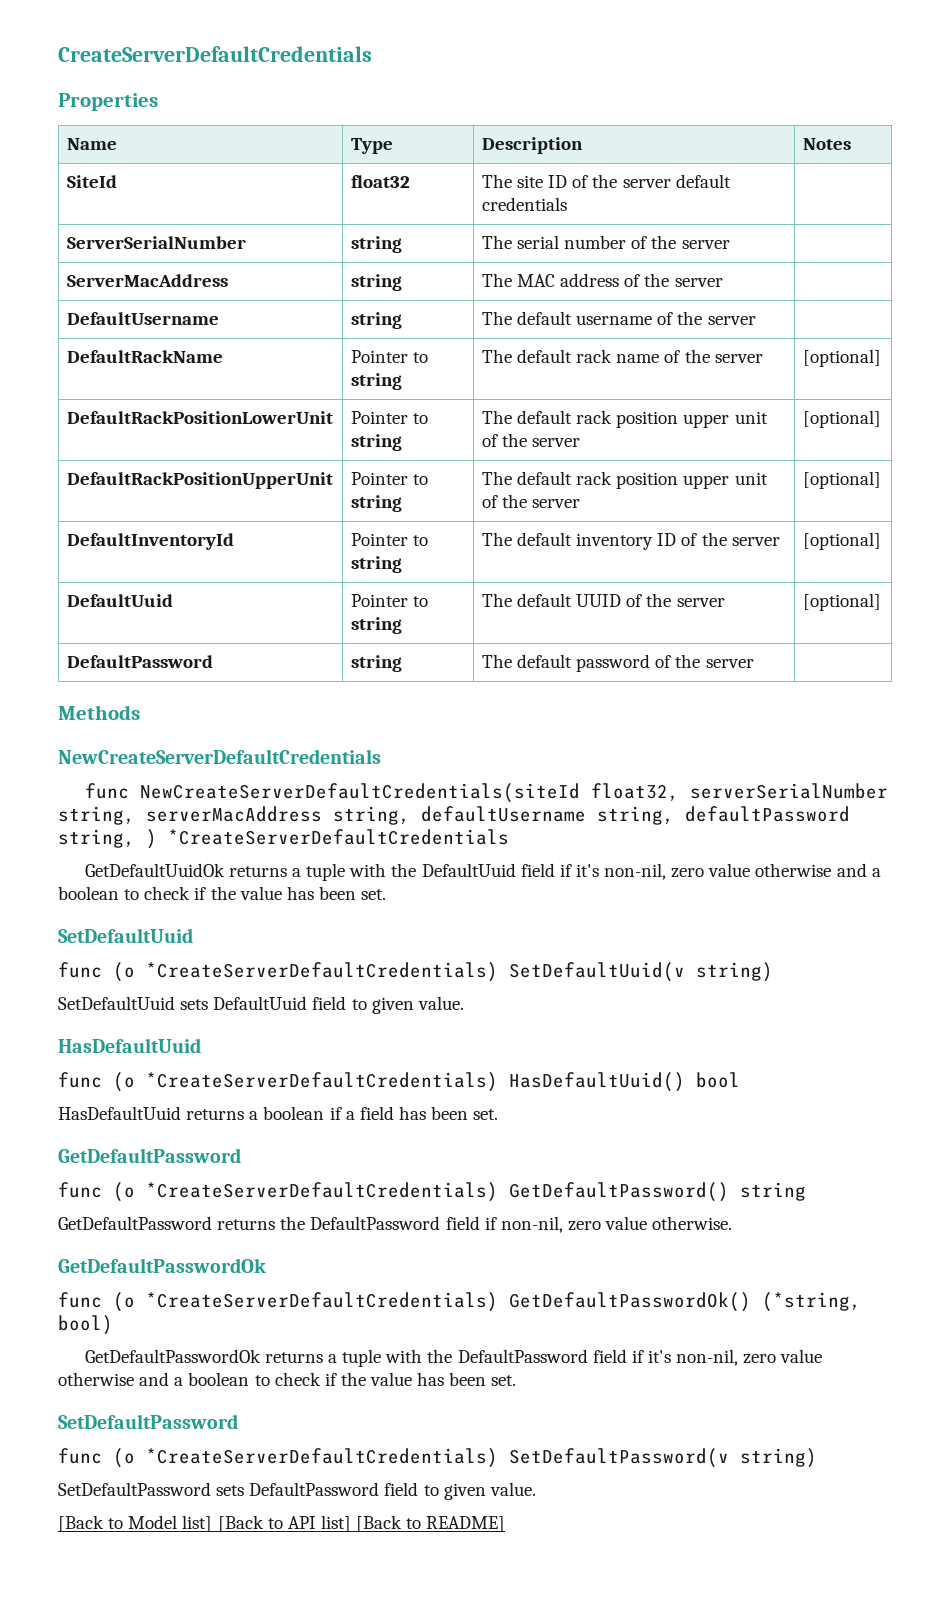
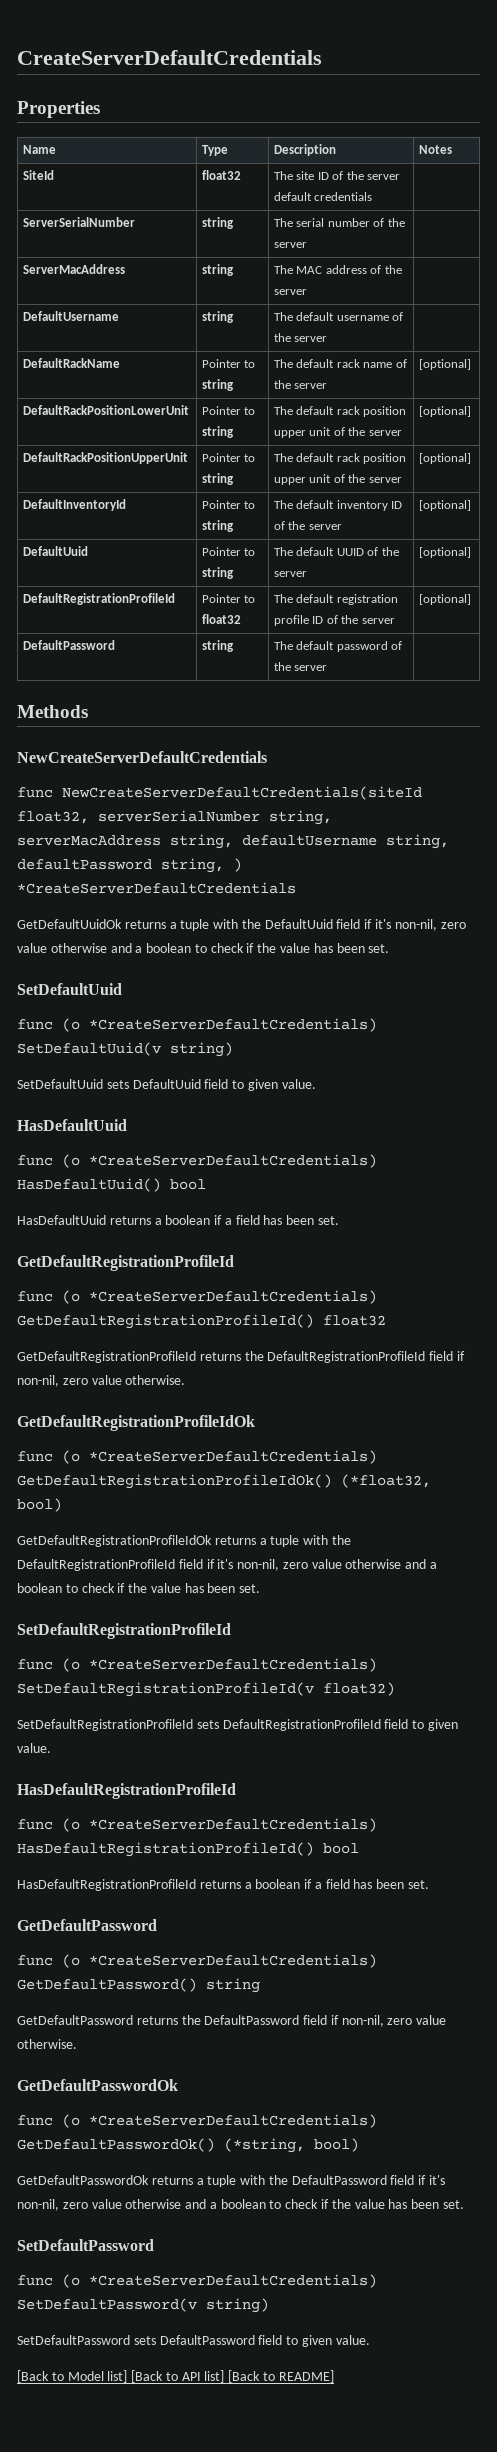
+ DefaultRegistrationProfileId | Pointer to float32 | The default registration profile ID of the server | [optional]
  HasDefaultUuid returns a boolean if a field has been set.
+ GetDefaultRegistrationProfileId
+ func (o *CreateServerDefaultCredentials) GetDefaultRegistrationProfileId() float32
+ GetDefaultRegistrationProfileId returns the DefaultRegistrationProfileId field if non-nil, zero value otherwise.
+ GetDefaultRegistrationProfileIdOk
+ func (o *CreateServerDefaultCredentials) GetDefaultRegistrationProfileIdOk() (*float32, bool)
+ GetDefaultRegistrationProfileIdOk returns a tuple with the DefaultRegistrationProfileId field if it's non-nil, zero value otherwise and a boolean to check if the value has been set.
+ SetDefaultRegistrationProfileId
+ func (o *CreateServerDefaultCredentials) SetDefaultRegistrationProfileId(v float32)
+ SetDefaultRegistrationProfileId sets DefaultRegistrationProfileId field to given value.
+ HasDefaultRegistrationProfileId
+ func (o *CreateServerDefaultCredentials) HasDefaultRegistrationProfileId() bool
+ HasDefaultRegistrationProfileId returns a boolean if a field has been set.

